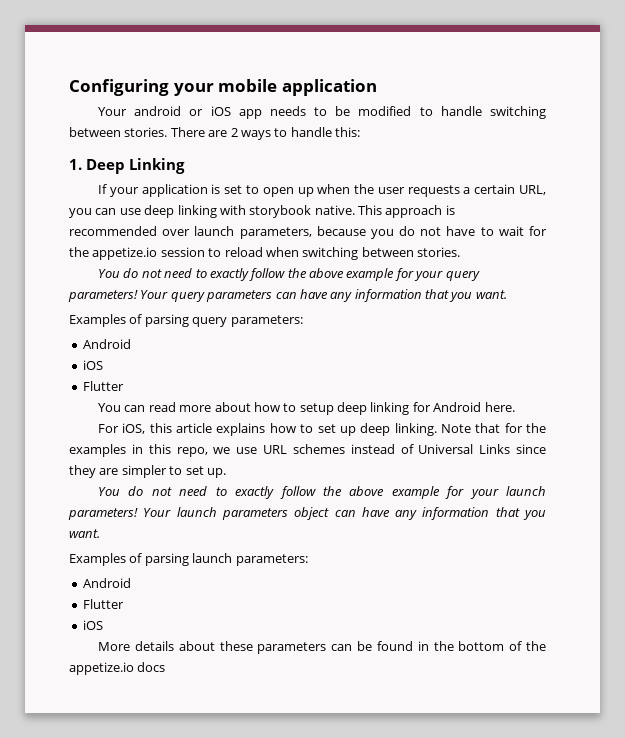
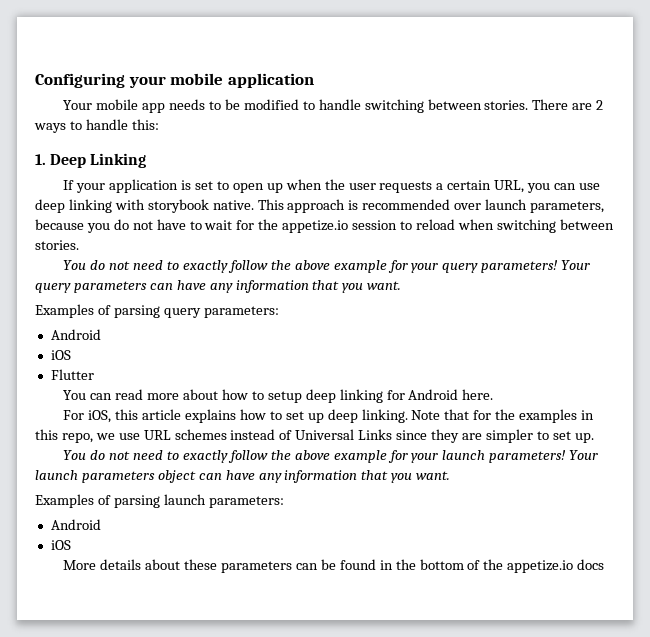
- Your android or iOS app needs to be modified to handle switching between stories.
+ Your mobile app needs to be modified to handle switching between stories.
  Examples of parsing launch parameters:
  Android
- Flutter

